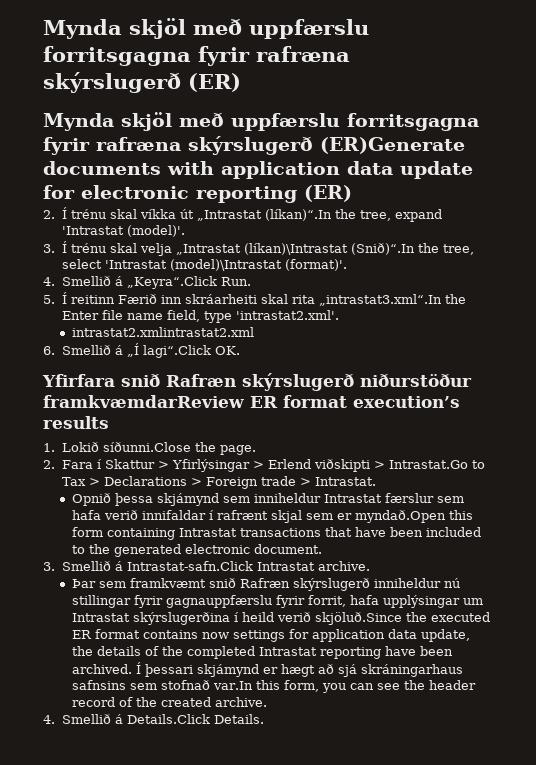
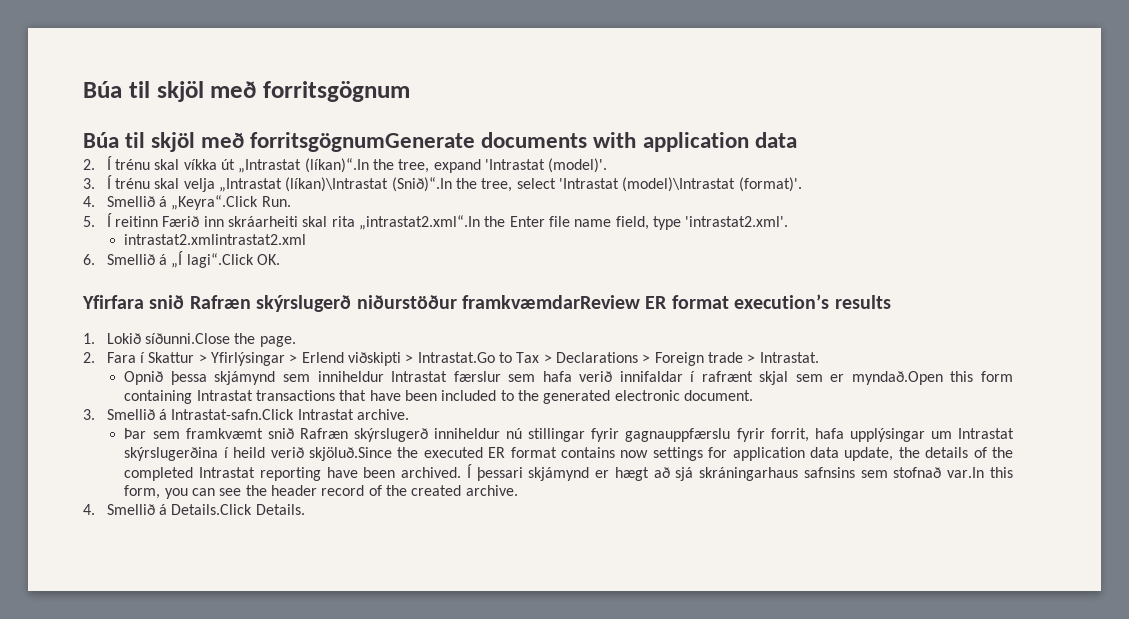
- Mynda skjöl með uppfærslu forritsgagna fyrir rafræna skýrslugerð (ER)
- Mynda skjöl með uppfærslu forritsgagna fyrir rafræna skýrslugerð (ER)Generate documents with application data update for electronic reporting (ER)
+ Búa til skjöl með forritsgögnum
+ Búa til skjöl með forritsgögnumGenerate documents with application data
- 5. Í reitinn Færið inn skráarheiti skal rita „intrastat3.xml“.In the Enter file name field, type 'intrastat2.xml'.
+ 5. Í reitinn Færið inn skráarheiti skal rita „intrastat2.xml“.In the Enter file name field, type 'intrastat2.xml'.

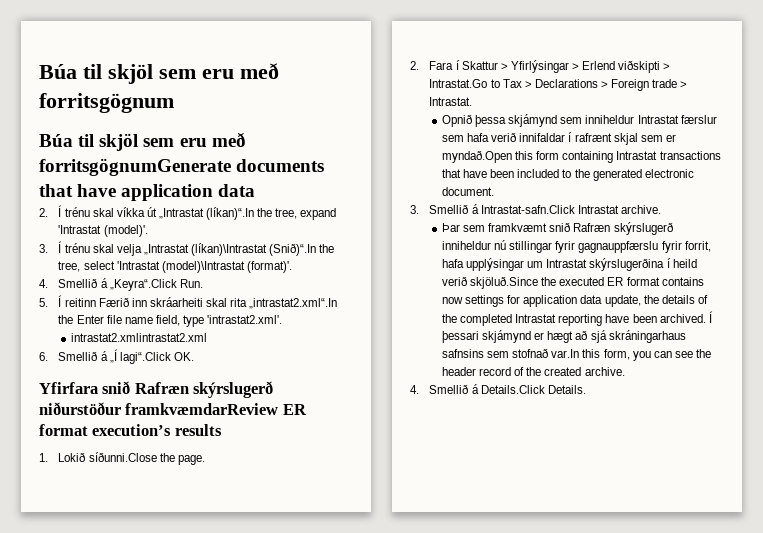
- Búa til skjöl með forritsgögnum
+ Búa til skjöl sem eru með forritsgögnum
- Búa til skjöl með forritsgögnumGenerate documents with application data
+ Búa til skjöl sem eru með forritsgögnumGenerate documents that have application data

